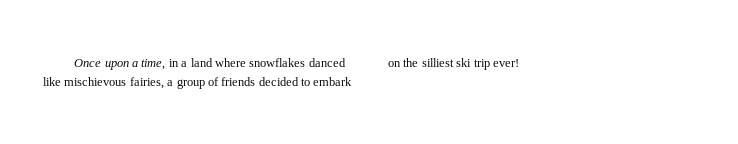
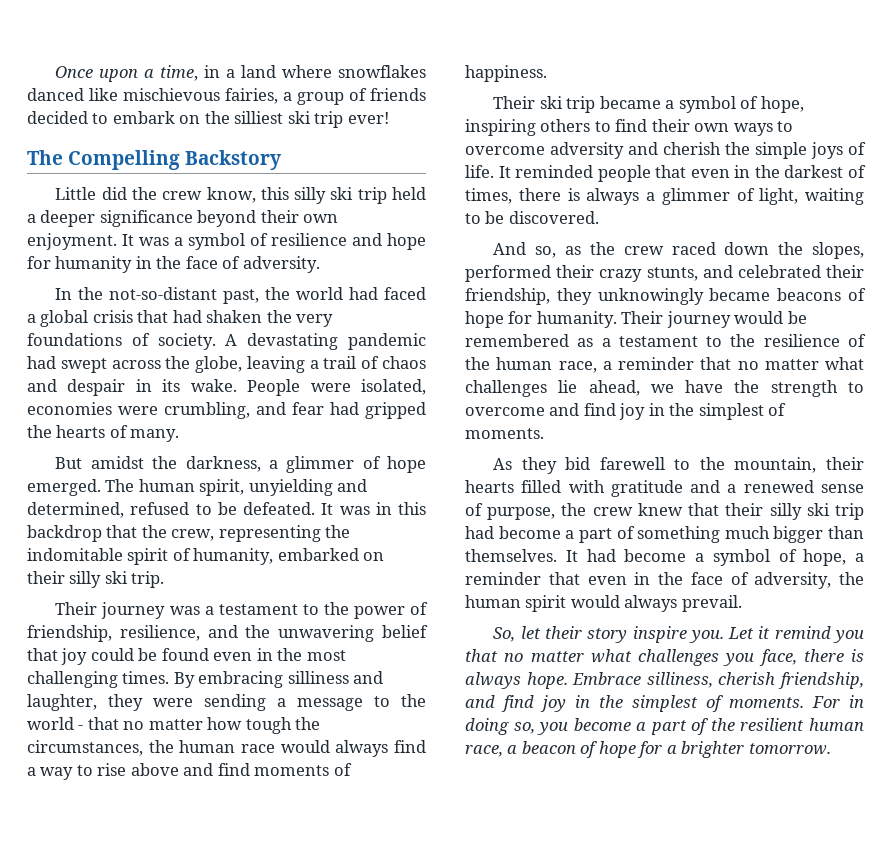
+ The Compelling Backstory
+ Little did the crew know, this silly ski trip held a deeper significance beyond their own enjoyment. It was a symbol of resilience and hope for humanity in the face of adversity.
+ In the not-so-distant past, the world had faced a global crisis that had shaken the very foundations of society. A devastating pandemic had swept across the globe, leaving a trail of chaos and despair in its wake. People were isolated, economies were crumbling, and fear had gripped the hearts of many.
+ But amidst the darkness, a glimmer of hope emerged. The human spirit, unyielding and determined, refused to be defeated. It was in this backdrop that the crew, representing the indomitable spirit of humanity, embarked on their silly ski trip.
+ Their journey was a testament to the power of friendship, resilience, and the unwavering belief that joy could be found even in the most challenging times. By embracing silliness and laughter, they were sending a message to the world - that no matter how tough the circumstances, the human race would always find a way to rise above and find moments of happiness.
+ Their ski trip became a symbol of hope, inspiring others to find their own ways to overcome adversity and cherish the simple joys of life. It reminded people that even in the darkest of times, there is always a glimmer of light, waiting to be discovered.
+ And so, as the crew raced down the slopes, performed their crazy stunts, and celebrated their friendship, they unknowingly became beacons of hope for humanity. Their journey would be remembered as a testament to the resilience of the human race, a reminder that no matter what challenges lie ahead, we have the strength to overcome and find joy in the simplest of moments.
+ As they bid farewell to the mountain, their hearts filled with gratitude and a renewed sense of purpose, the crew knew that their silly ski trip had become a part of something much bigger than themselves. It had become a symbol of hope, a reminder that even in the face of adversity, the human spirit would always prevail.
+ So, let their story inspire you. Let it remind you that no matter what challenges you face, there is always hope. Embrace silliness, cherish friendship, and find joy in the simplest of moments. For in doing so, you become a part of the resilient human race, a beacon of hope for a brighter tomorrow.

